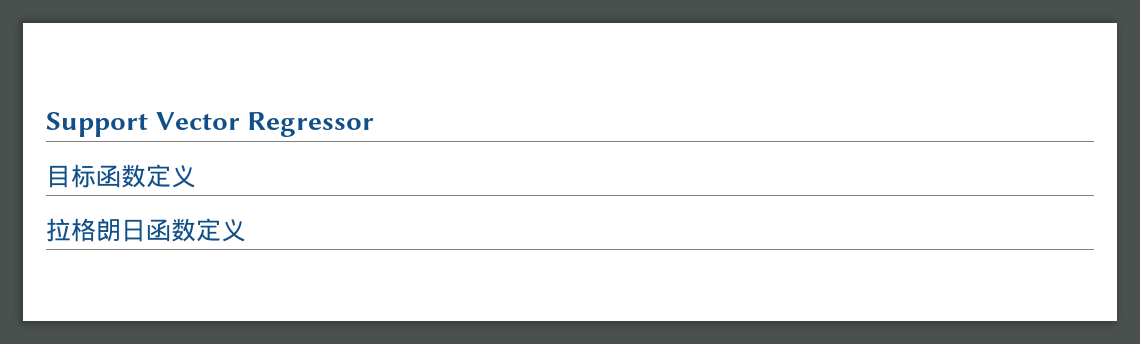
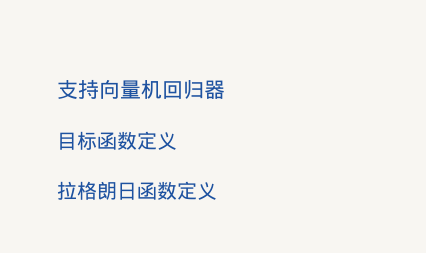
- Support Vector Regressor
+ 支持向量机回归器

